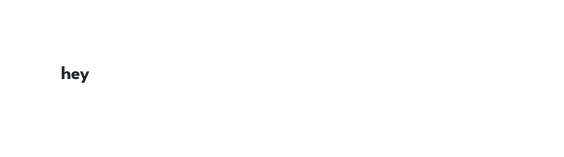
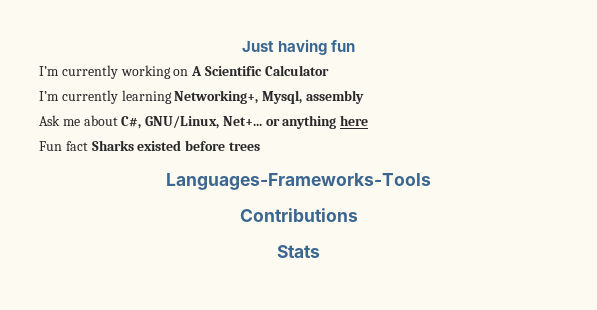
- hey
+ Just having fun
+ I’m currently working on A Scientific Calculator
+ I’m currently learning Networking+, Mysql, assembly
+ Ask me about C#, GNU/Linux, Net+... or anything here
+ Fun fact Sharks existed before trees
+ Languages-Frameworks-Tools
+ Contributions
+ Stats

